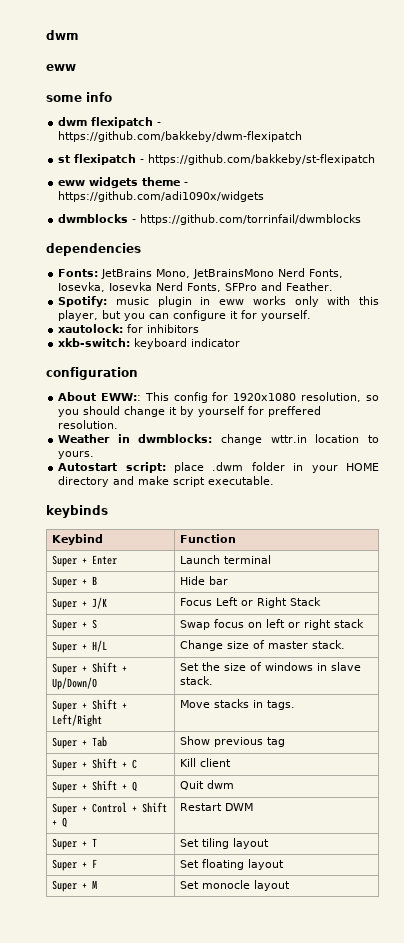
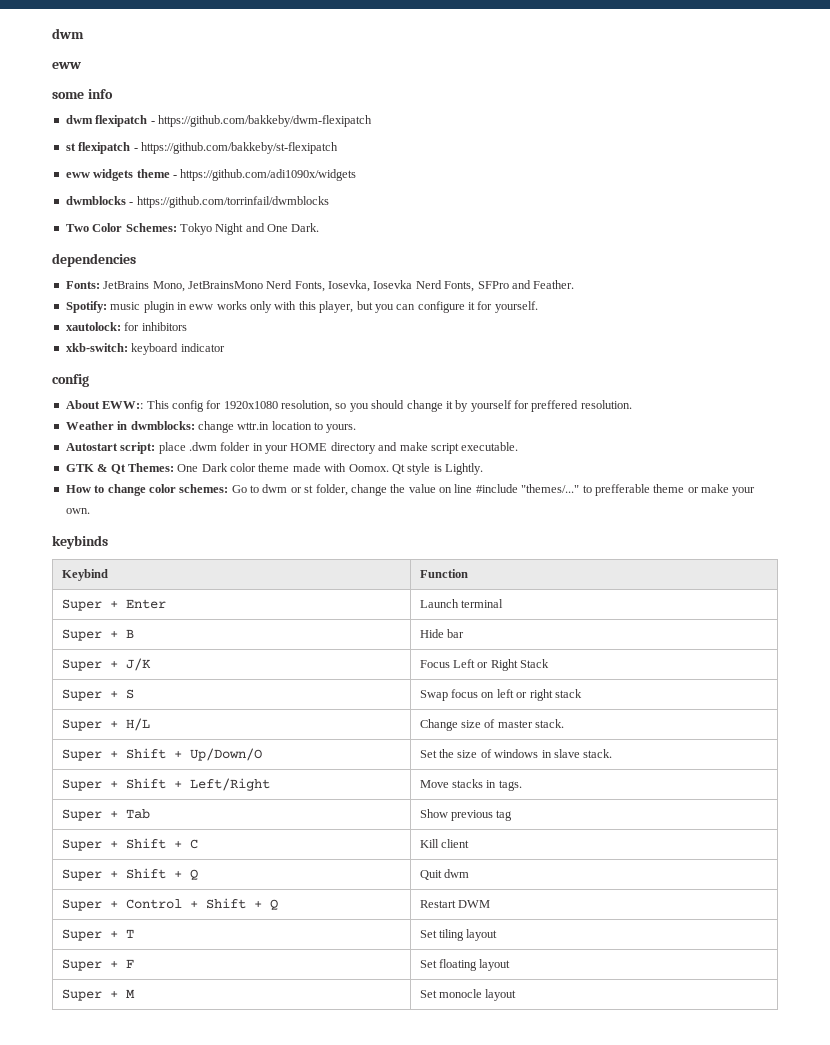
+ Two Color Schemes: Tokyo Night and One Dark.
  xkb-switch: keyboard indicator
- configuration
+ config
+ GTK & Qt Themes: One Dark color theme made with Oomox. Qt style is Lightly.
+ How to change color schemes: Go to dwm or st folder, change the value on line #include "themes/..." to prefferable theme or make your own.

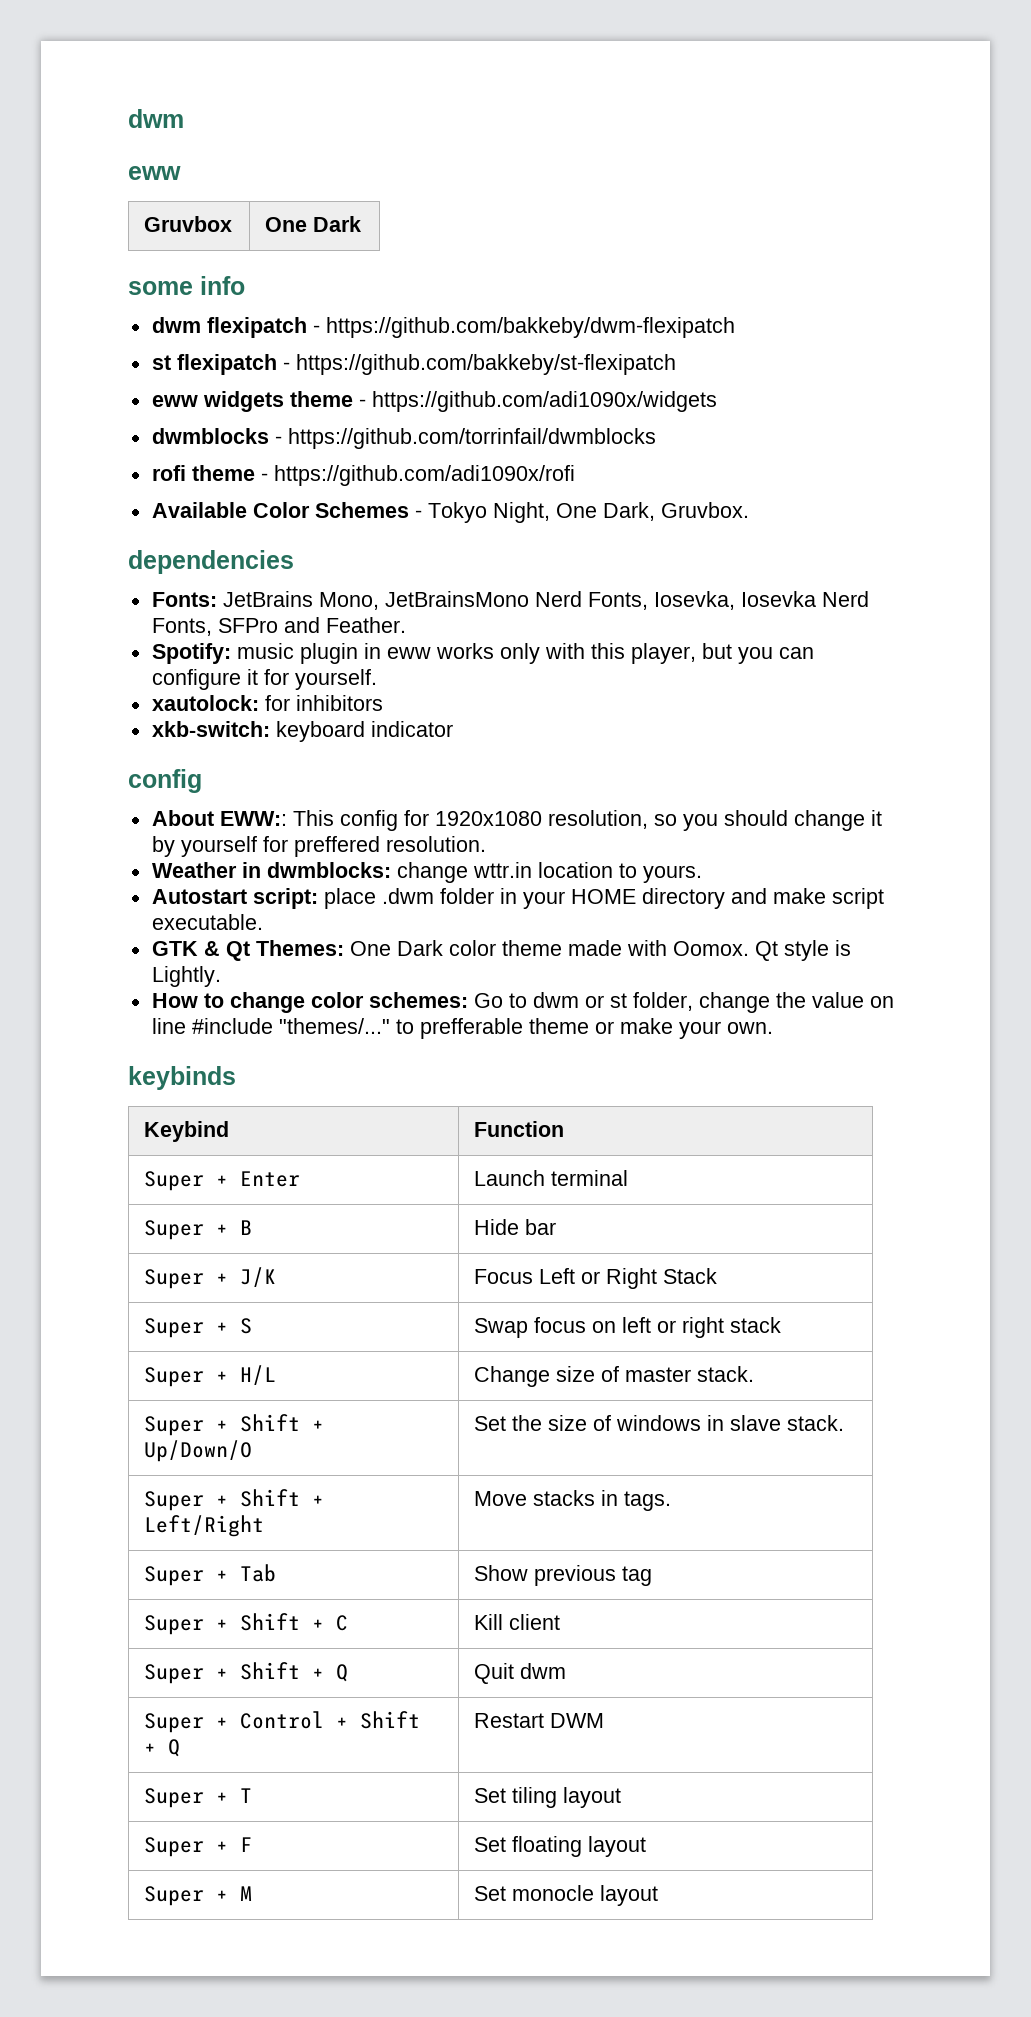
+ Gruvbox | One Dark
- Two Color Schemes: Tokyo Night and One Dark.
+ rofi theme - https://github.com/adi1090x/rofi
+ Available Color Schemes - Tokyo Night, One Dark, Gruvbox.

